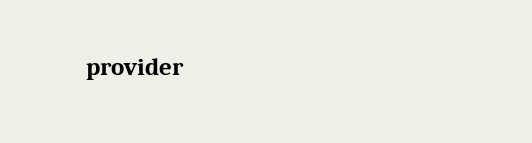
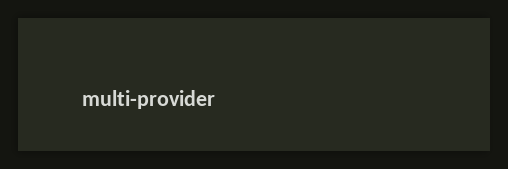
- provider
+ multi-provider

